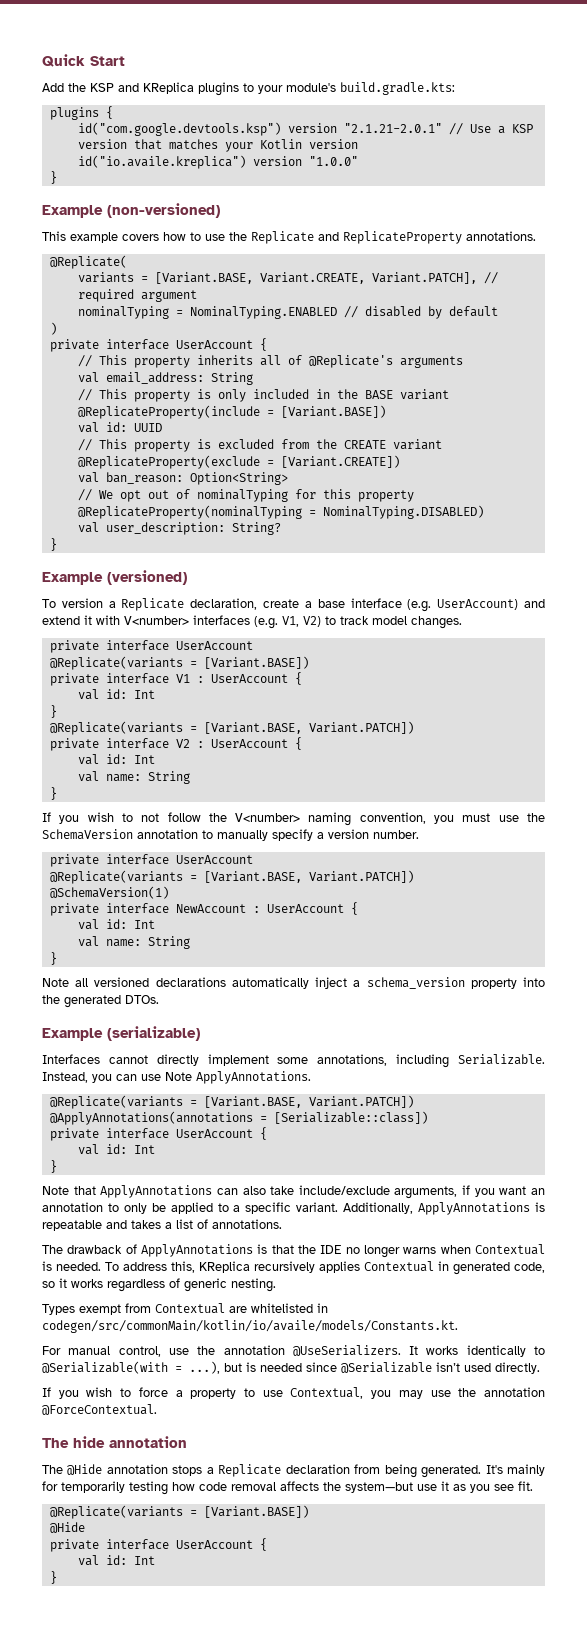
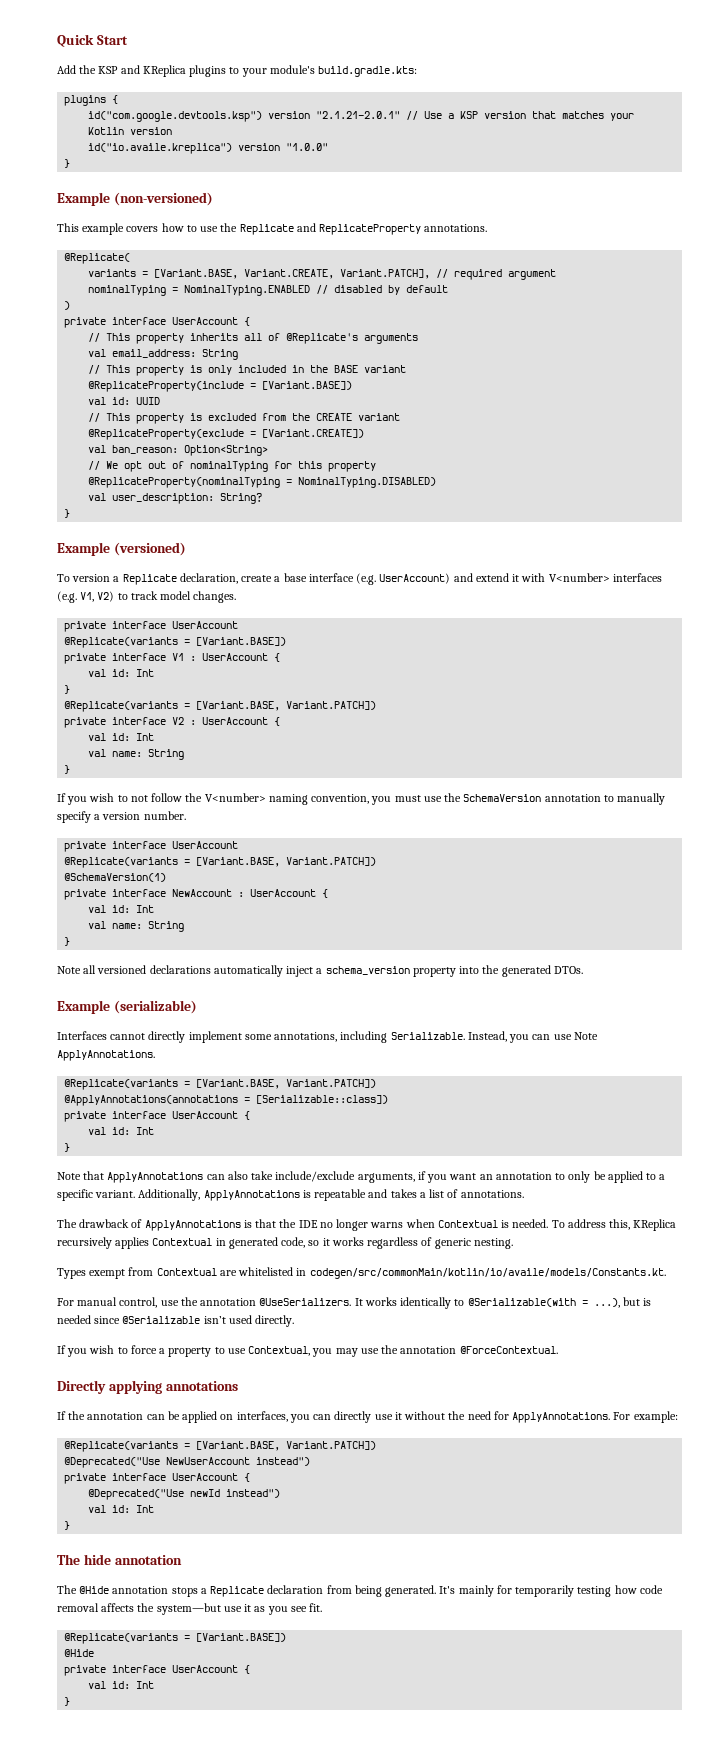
+ Directly applying annotations
+ If the annotation can be applied on interfaces, you can directly use it without the need for ApplyAnnotations. For example:
+ @Replicate(variants = [Variant.BASE, Variant.PATCH])
+ @Deprecated("Use NewUserAccount instead")
+ private interface UserAccount {
+ @Deprecated("Use newId instead")
+ val id: Int
+ }

